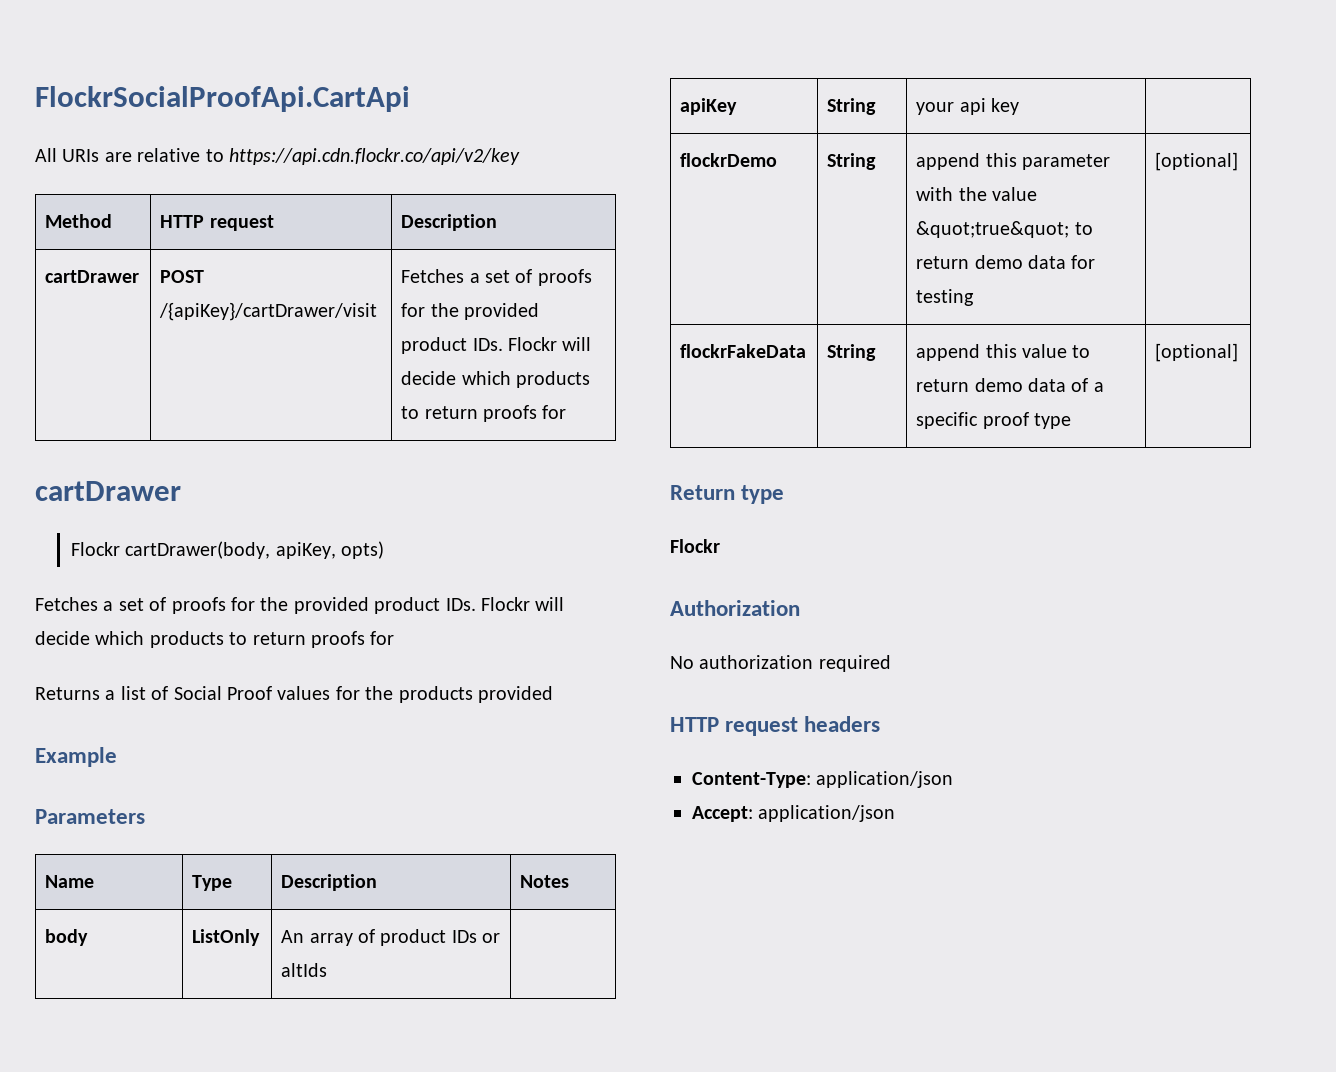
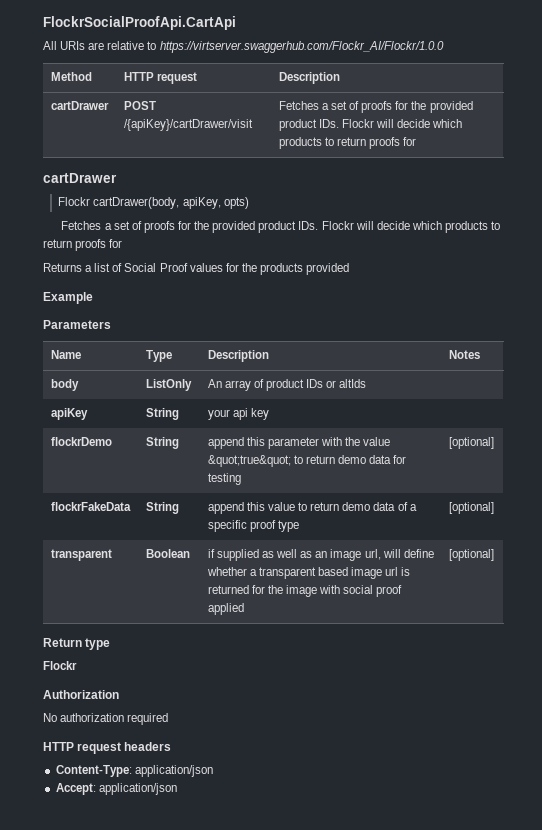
- All URIs are relative to https://api.cdn.flockr.co/api/v2/key
+ All URIs are relative to https://virtserver.swaggerhub.com/Flockr_AI/Flockr/1.0.0
+ transparent | Boolean | if supplied as well as an image url, will define whether a transparent based image url is returned for the image with social proof applied | [optional]

